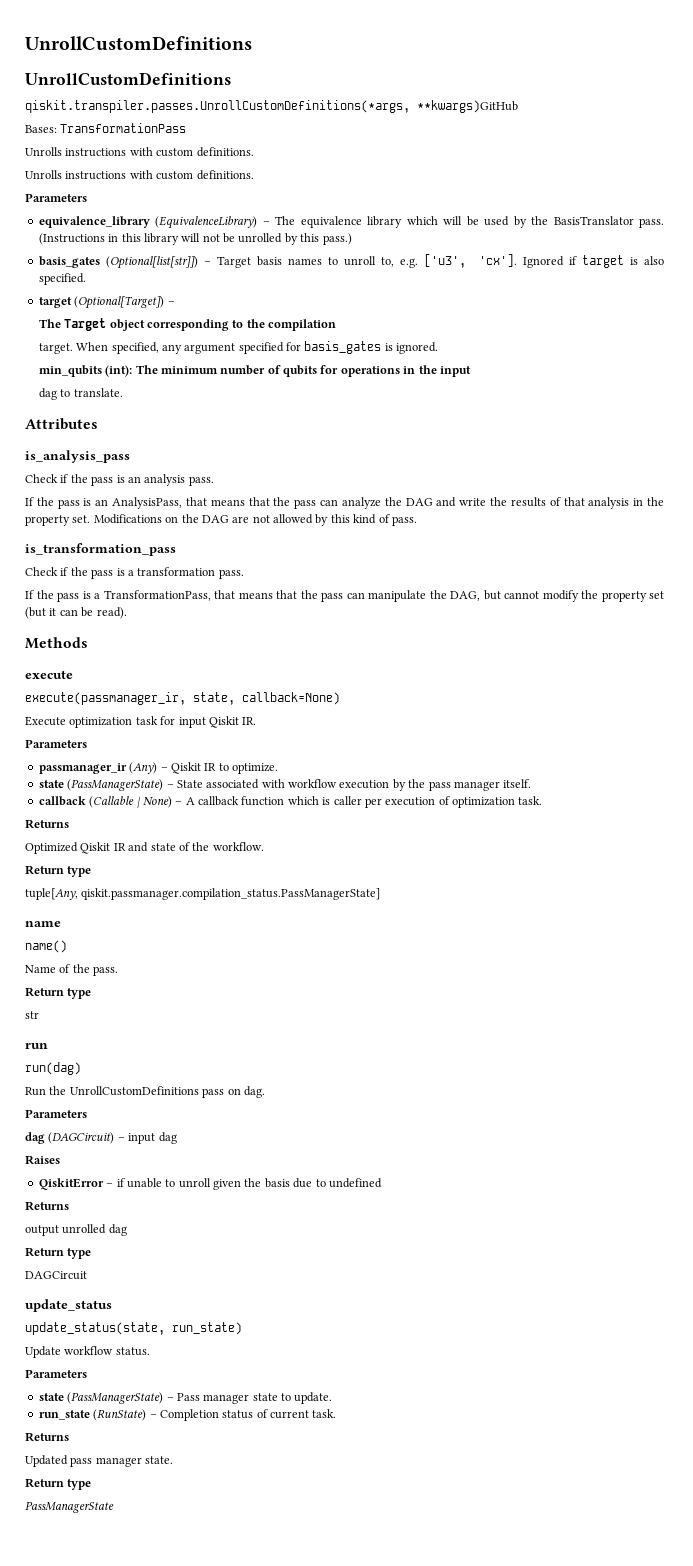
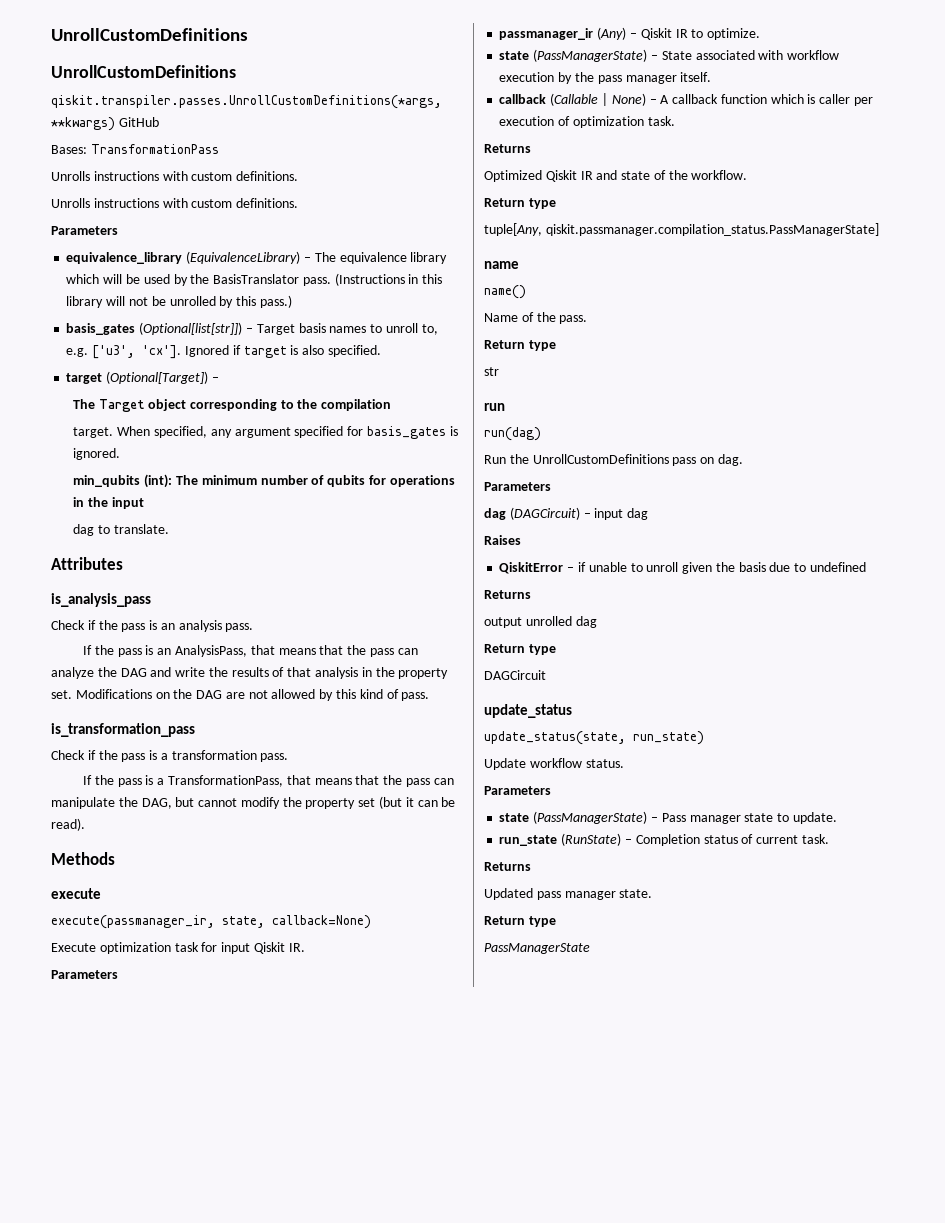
- qiskit.transpiler.passes.UnrollCustomDefinitions(*args, **kwargs)GitHub
+ qiskit.transpiler.passes.UnrollCustomDefinitions(*args, **kwargs) GitHub

